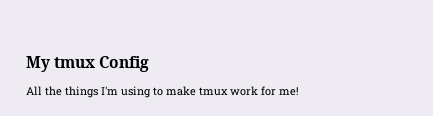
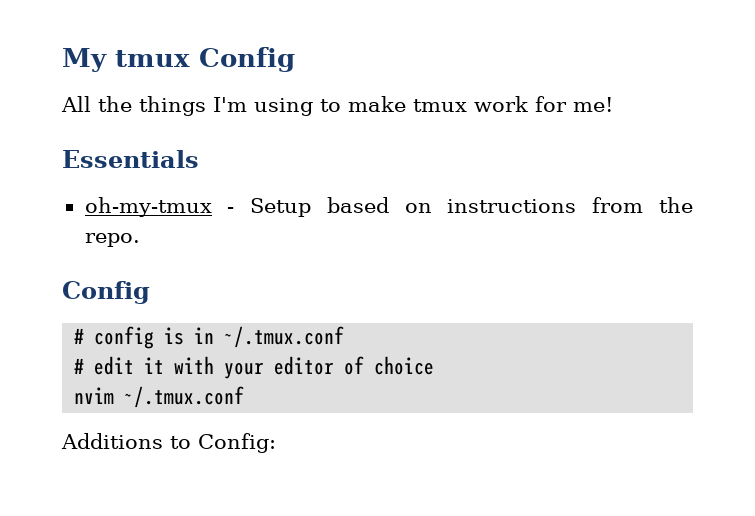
+ Essentials
+ oh-my-tmux - Setup based on instructions from the repo.
+ Config
+ # config is in ~/.tmux.conf
+ # edit it with your editor of choice
+ nvim ~/.tmux.conf
+ Additions to Config:

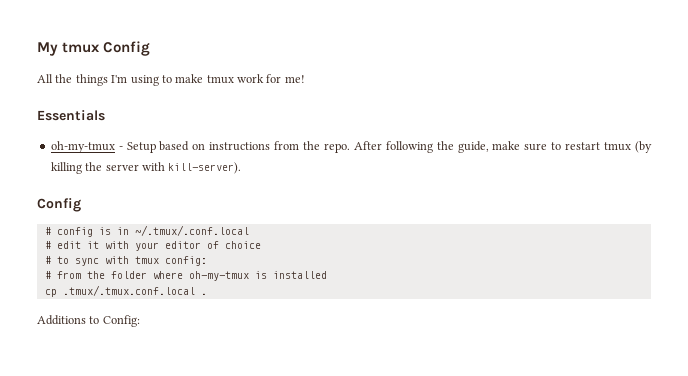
+ After following the guide, make sure to restart tmux (by killing the server with kill-server).
- # config is in ~/.tmux.conf
+ # config is in ~/.tmux/.conf.local
- nvim ~/.tmux.conf
+ # to sync with tmux config:
+ # from the folder where oh-my-tmux is installed
+ cp .tmux/.tmux.conf.local .

